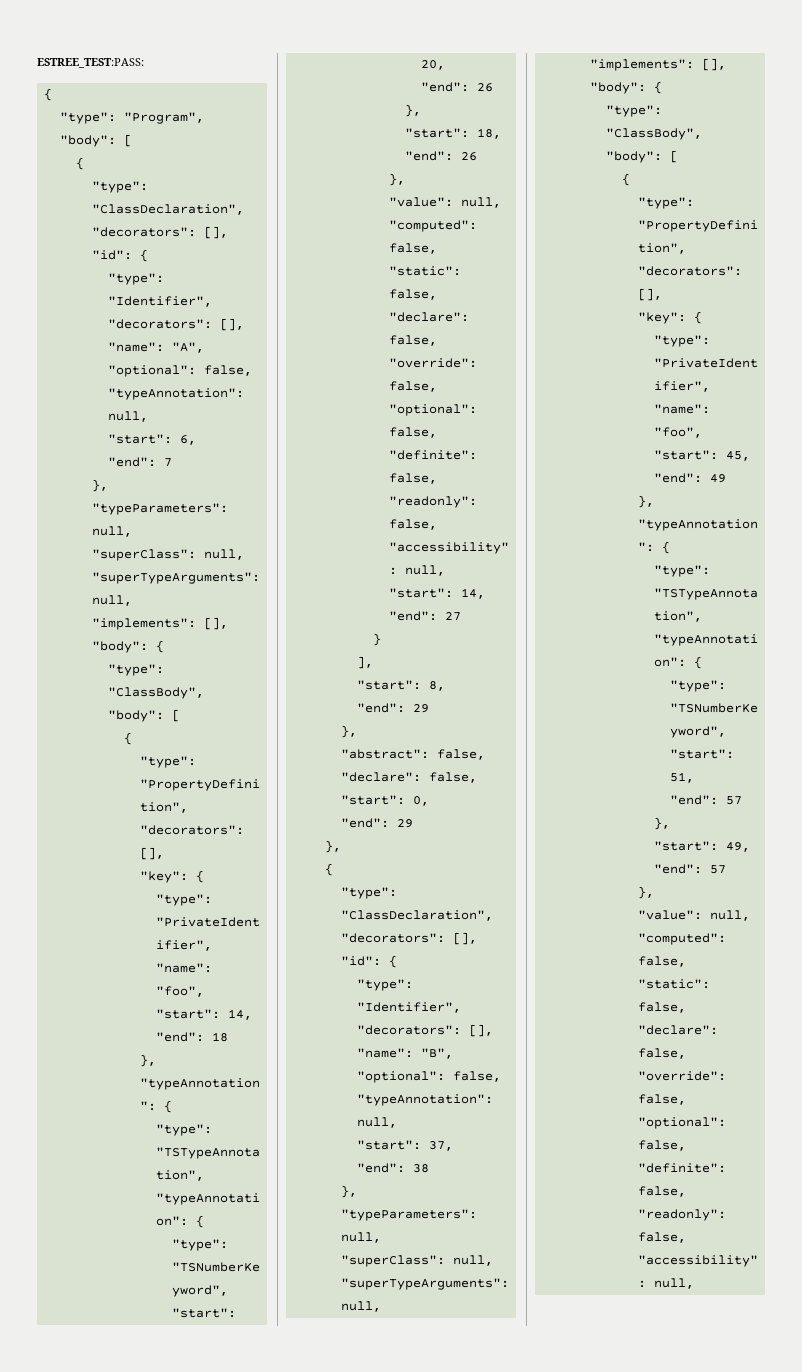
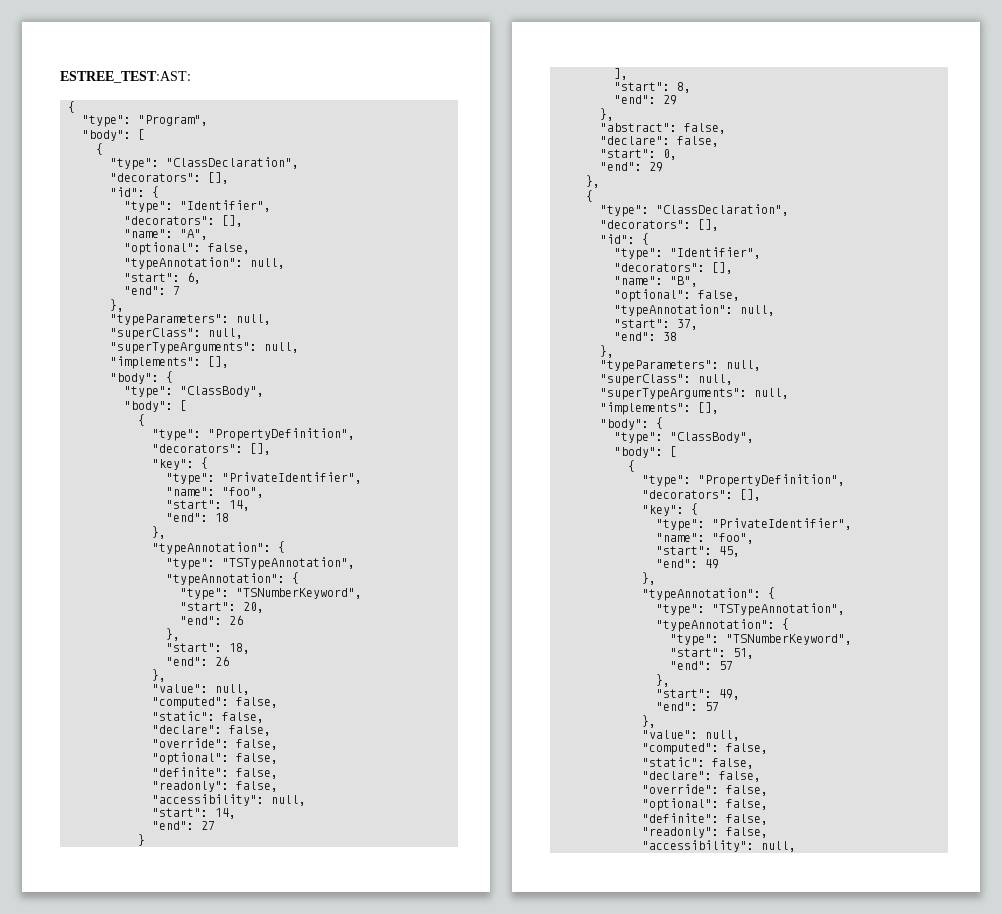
- ESTREE_TEST:PASS:
+ ESTREE_TEST:AST:

